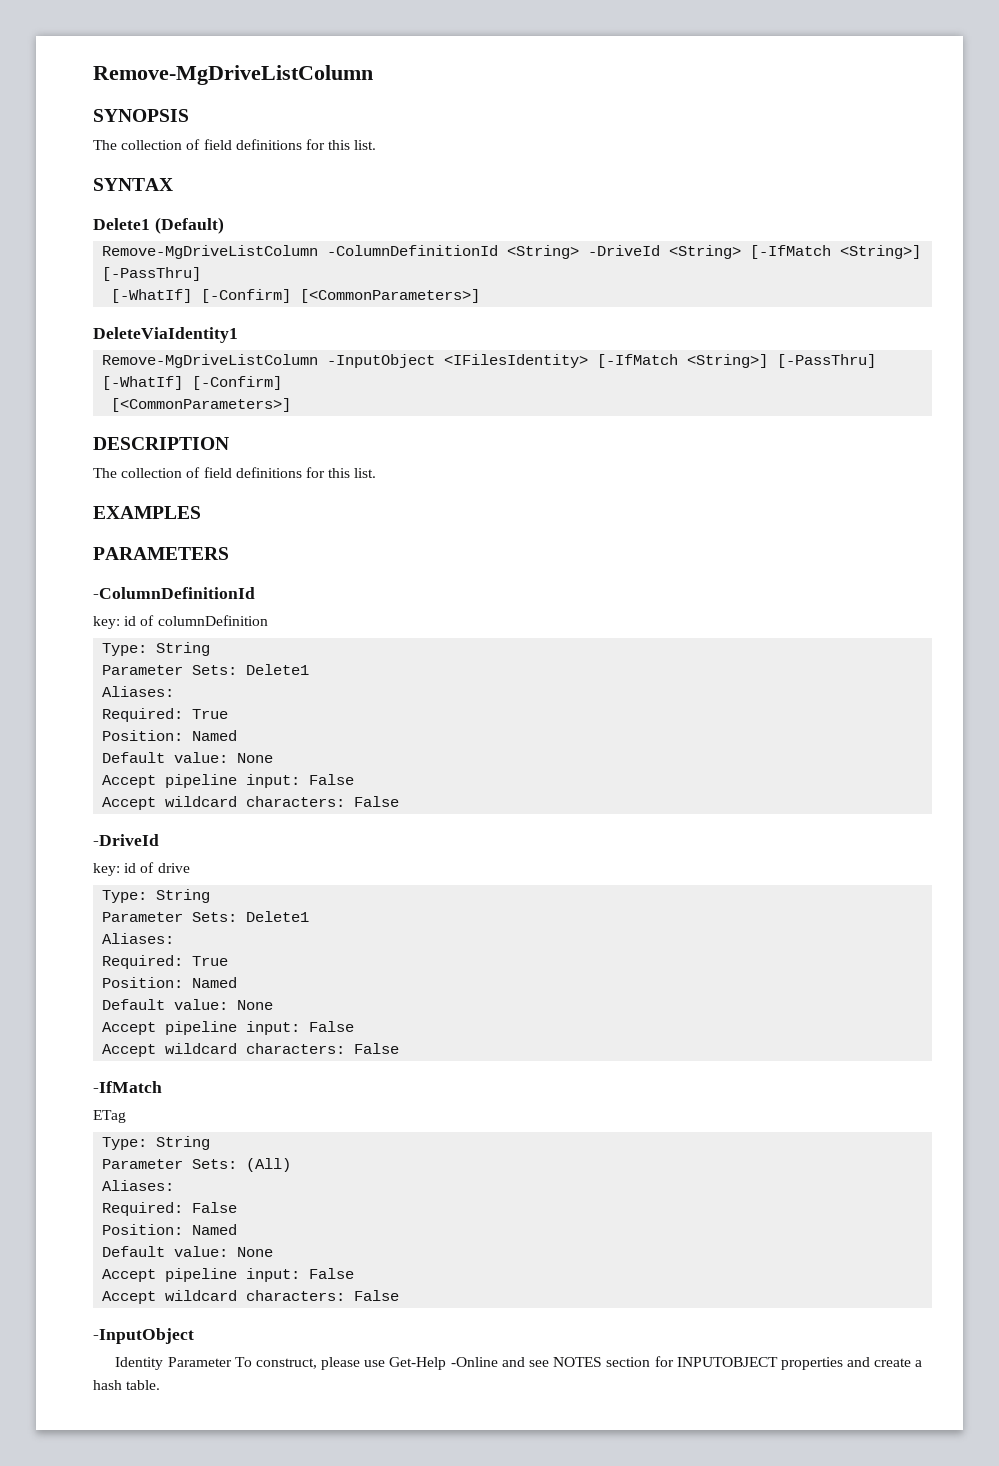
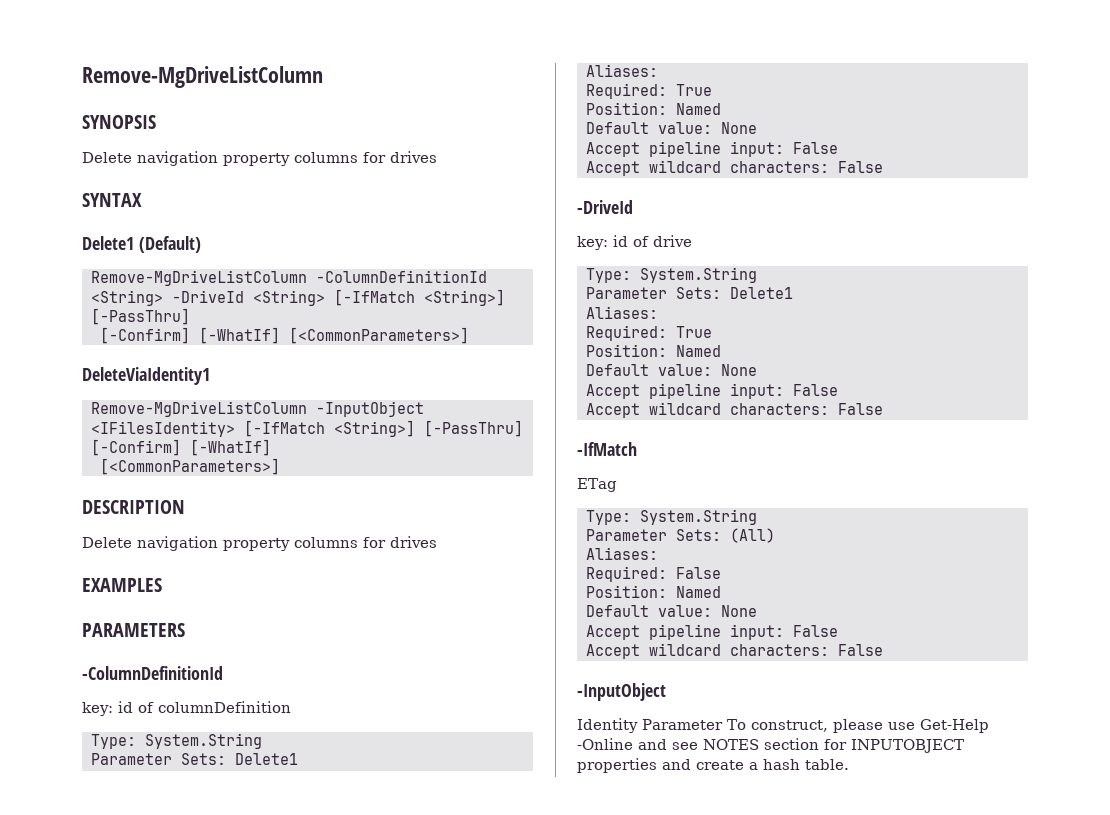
  SYNOPSIS
- The collection of field definitions for this list.
+ Delete navigation property columns for drives
- [-WhatIf] [-Confirm] [<CommonParameters>]
+ [-Confirm] [-WhatIf] [<CommonParameters>]
- Remove-MgDriveListColumn -InputObject <IFilesIdentity> [-IfMatch <String>] [-PassThru] [-WhatIf] [-Confirm]
+ Remove-MgDriveListColumn -InputObject <IFilesIdentity> [-IfMatch <String>] [-PassThru] [-Confirm] [-WhatIf]
  DESCRIPTION
- The collection of field definitions for this list.
+ Delete navigation property columns for drives
  key: id of columnDefinition
- Type: String
+ Type: System.String
  key: id of drive
- Type: String
+ Type: System.String
  ETag
- Type: String
+ Type: System.String

